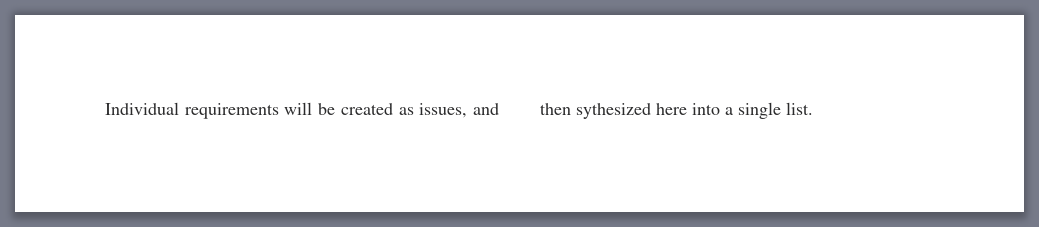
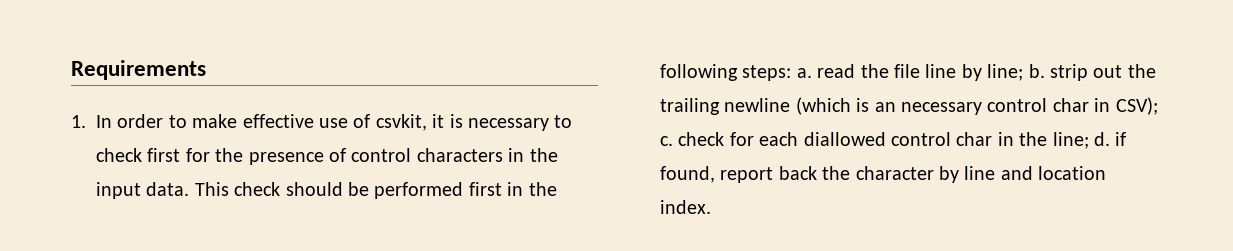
- Individual requirements will be created as issues, and then sythesized here into a single list.
+ Requirements
+ 1. In order to make effective use of csvkit, it is necessary to check first for the presence of control characters in the input data. This check should be performed first in the following steps: a. read the file line by line; b. strip out the trailing newline (which is an necessary control char in CSV); c. check for each diallowed control char in the line; d. if found, report back the character by line and location index.

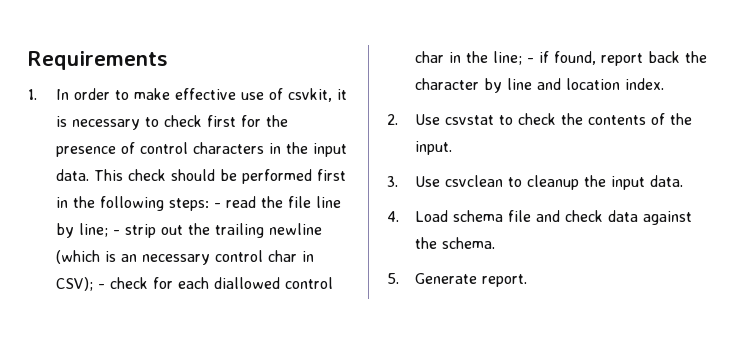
- This check should be performed first in the following steps: a. read the file line by line; b. strip out the trailing newline (which is an necessary control char in CSV); c. check for each diallowed control char in the line; d. if found, report back the character by line and location index.
+ This check should be performed first in the following steps: - read the file line by line; - strip out the trailing newline (which is an necessary control char in CSV); - check for each diallowed control char in the line; - if found, report back the character by line and location index.
+ 2. Use csvstat to check the contents of the input.
+ 3. Use csvclean to cleanup the input data.
+ 4. Load schema file and check data against the schema.
+ 5. Generate report.

